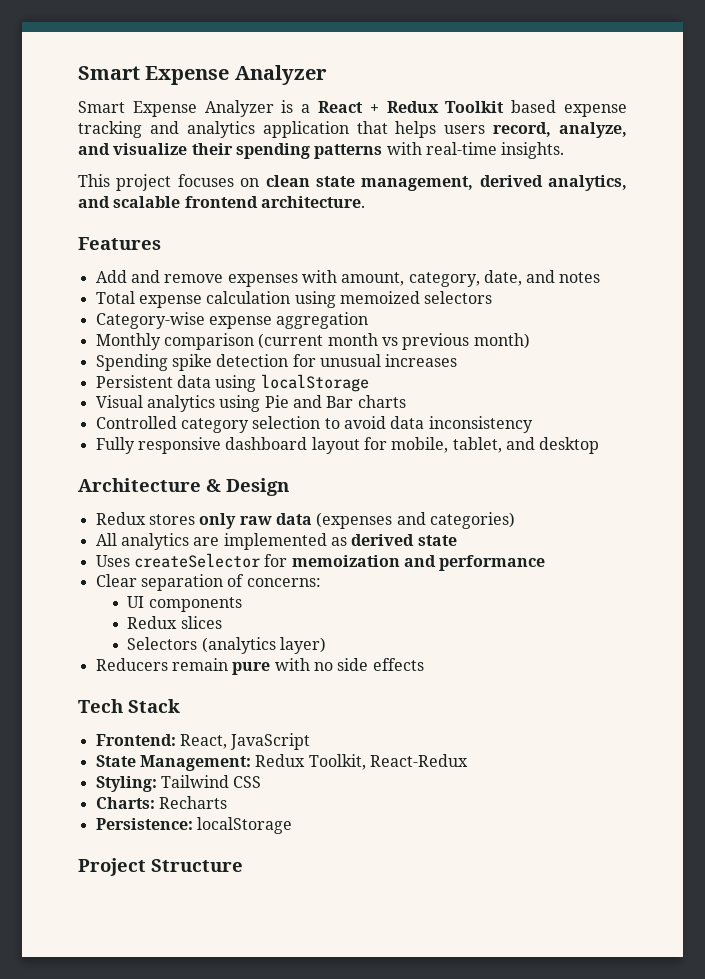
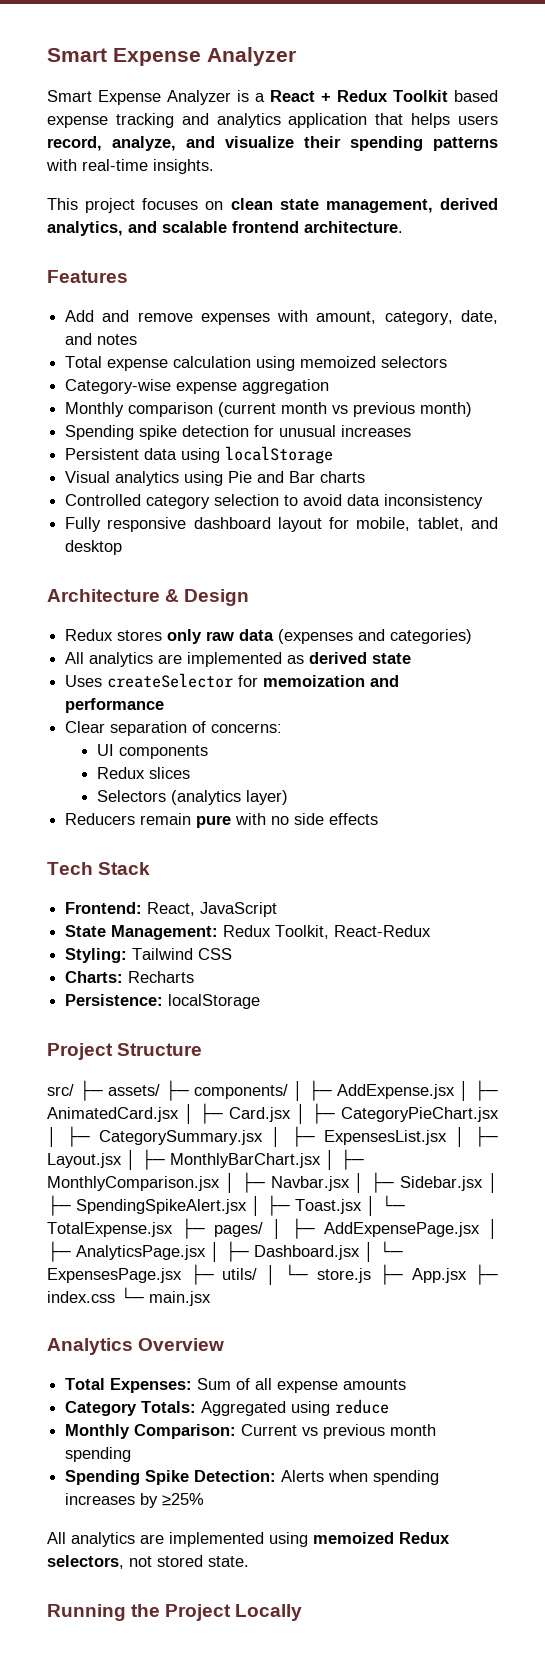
+ src/ ├─ assets/ ├─ components/ │ ├─ AddExpense.jsx │ ├─ AnimatedCard.jsx │ ├─ Card.jsx │ ├─ CategoryPieChart.jsx │ ├─ CategorySummary.jsx │ ├─ ExpensesList.jsx │ ├─ Layout.jsx │ ├─ MonthlyBarChart.jsx │ ├─ MonthlyComparison.jsx │ ├─ Navbar.jsx │ ├─ Sidebar.jsx │ ├─ SpendingSpikeAlert.jsx │ ├─ Toast.jsx │ └─ TotalExpense.jsx ├─ pages/ │ ├─ AddExpensePage.jsx │ ├─ AnalyticsPage.jsx │ ├─ Dashboard.jsx │ └─ ExpensesPage.jsx ├─ utils/ │ └─ store.js ├─ App.jsx ├─ index.css └─ main.jsx
+ Analytics Overview
+ Total Expenses: Sum of all expense amounts
+ Category Totals: Aggregated using reduce
+ Monthly Comparison: Current vs previous month spending
+ Spending Spike Detection: Alerts when spending increases by ≥25%
+ All analytics are implemented using memoized Redux selectors, not stored state.
+ Running the Project Locally

